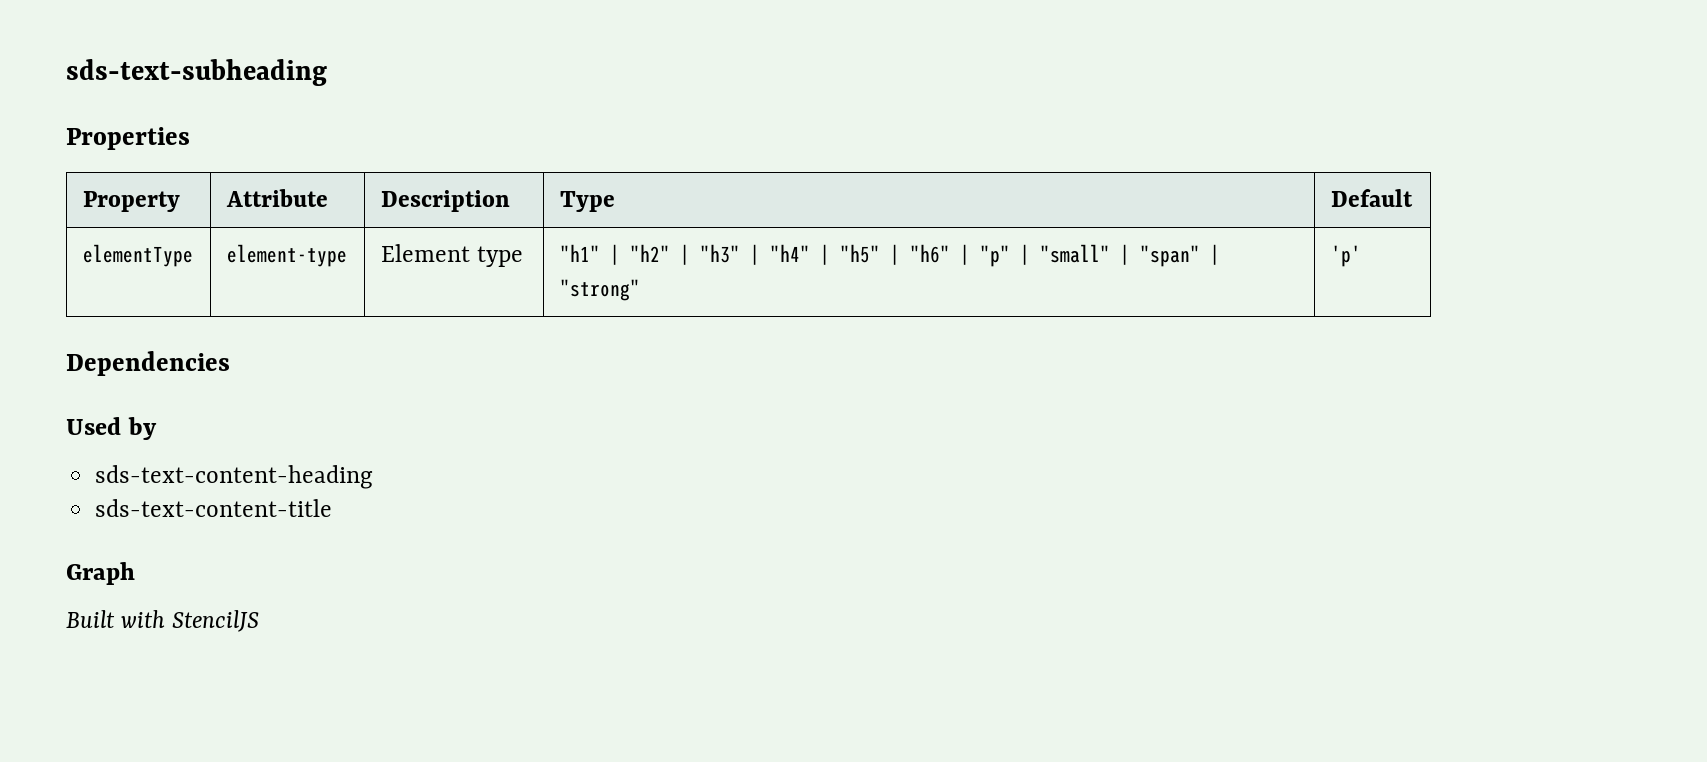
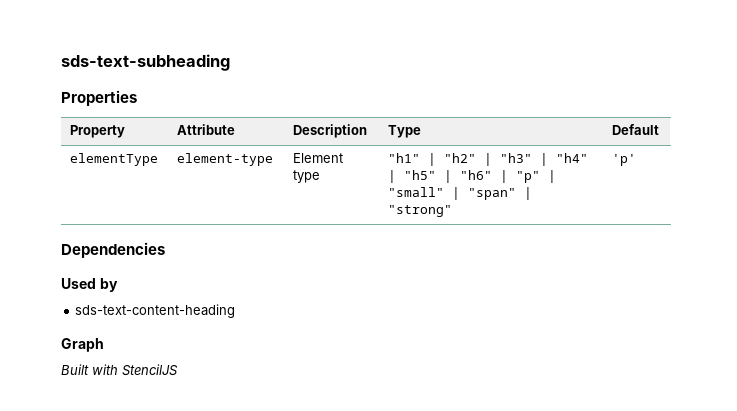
- sds-text-content-title

